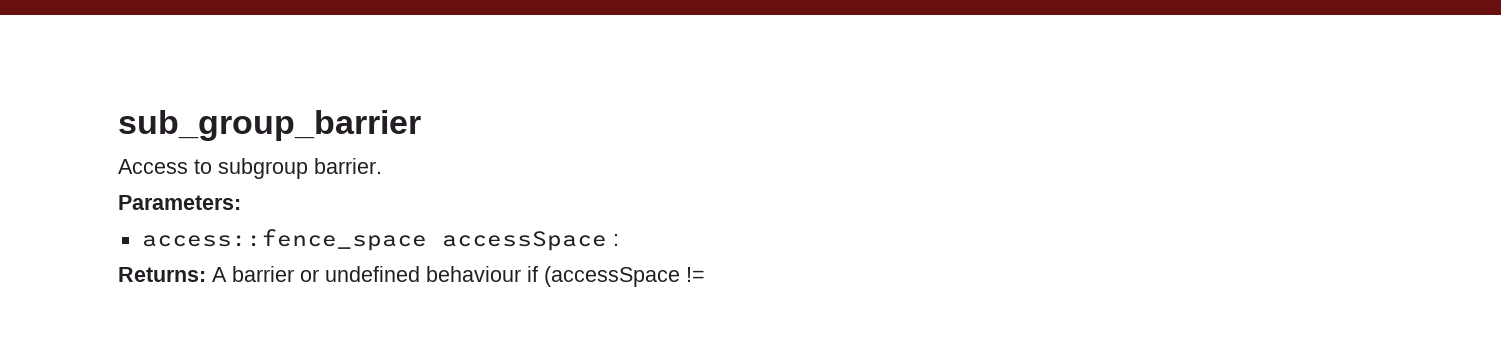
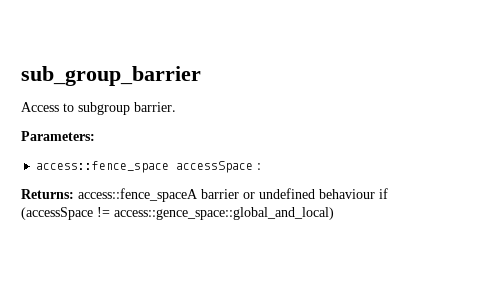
- Returns: A barrier or undefined behaviour if (accessSpace !=
+ Returns: access::fence_spaceA barrier or undefined behaviour if (accessSpace != access::gence_space::global_and_local)

